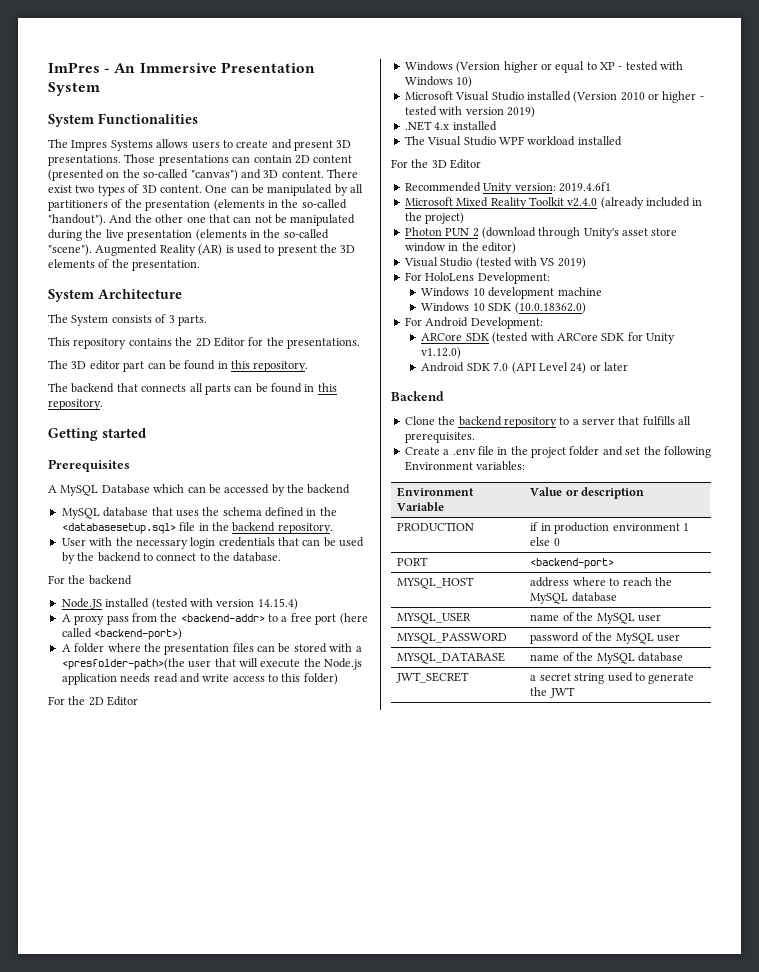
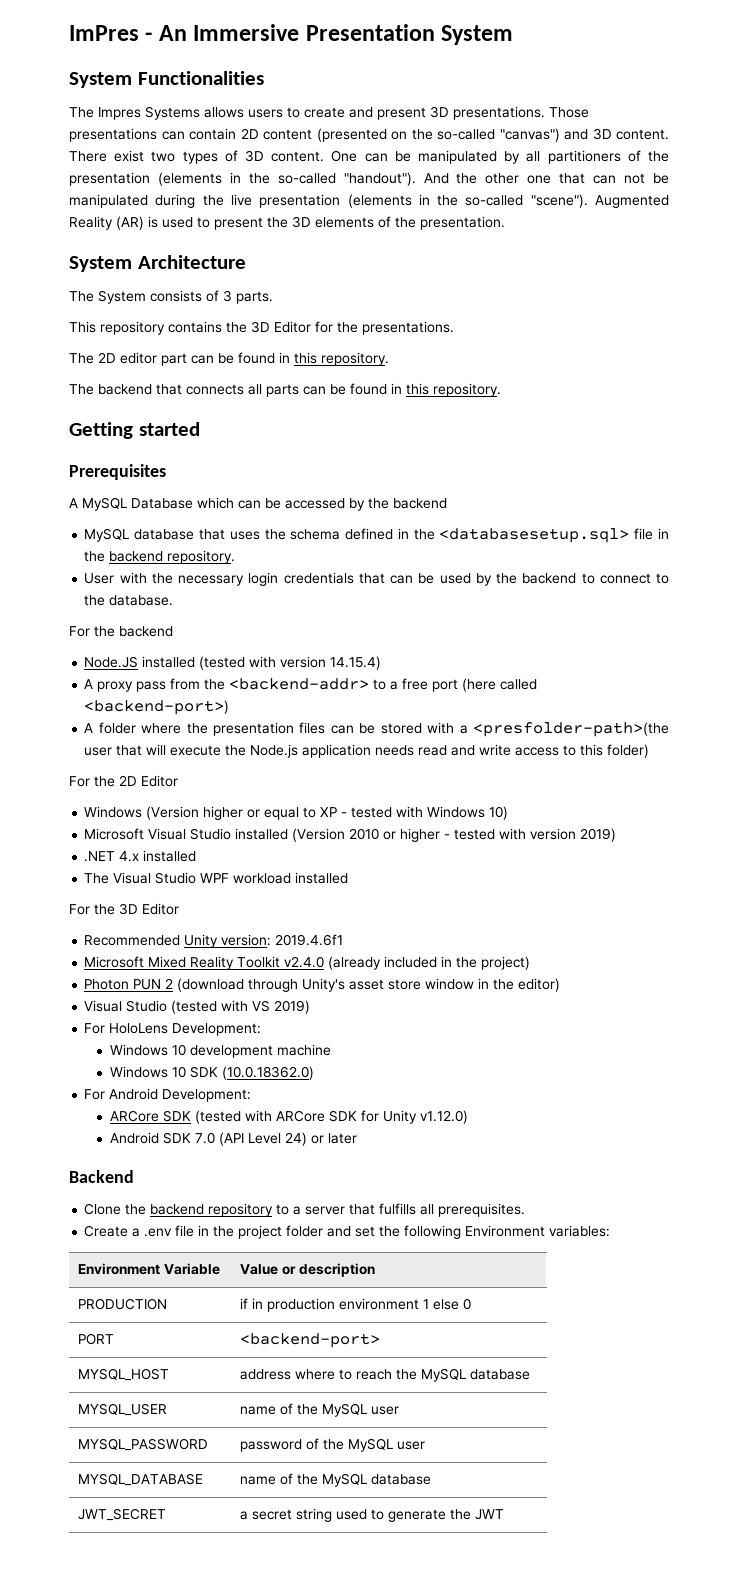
- This repository contains the 2D Editor for the presentations.
+ This repository contains the 3D Editor for the presentations.
- The 3D editor part can be found in this repository.
+ The 2D editor part can be found in this repository.

